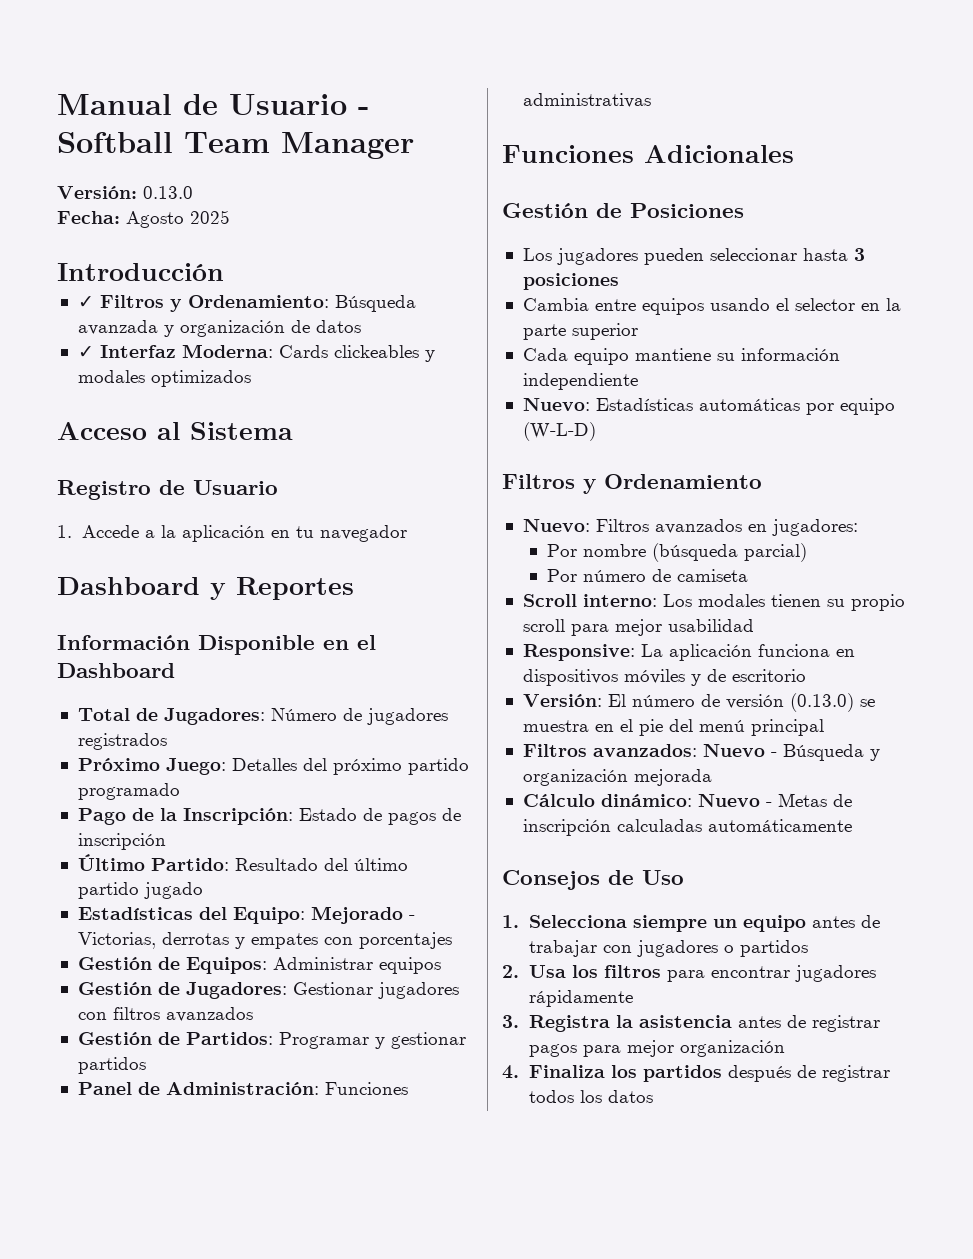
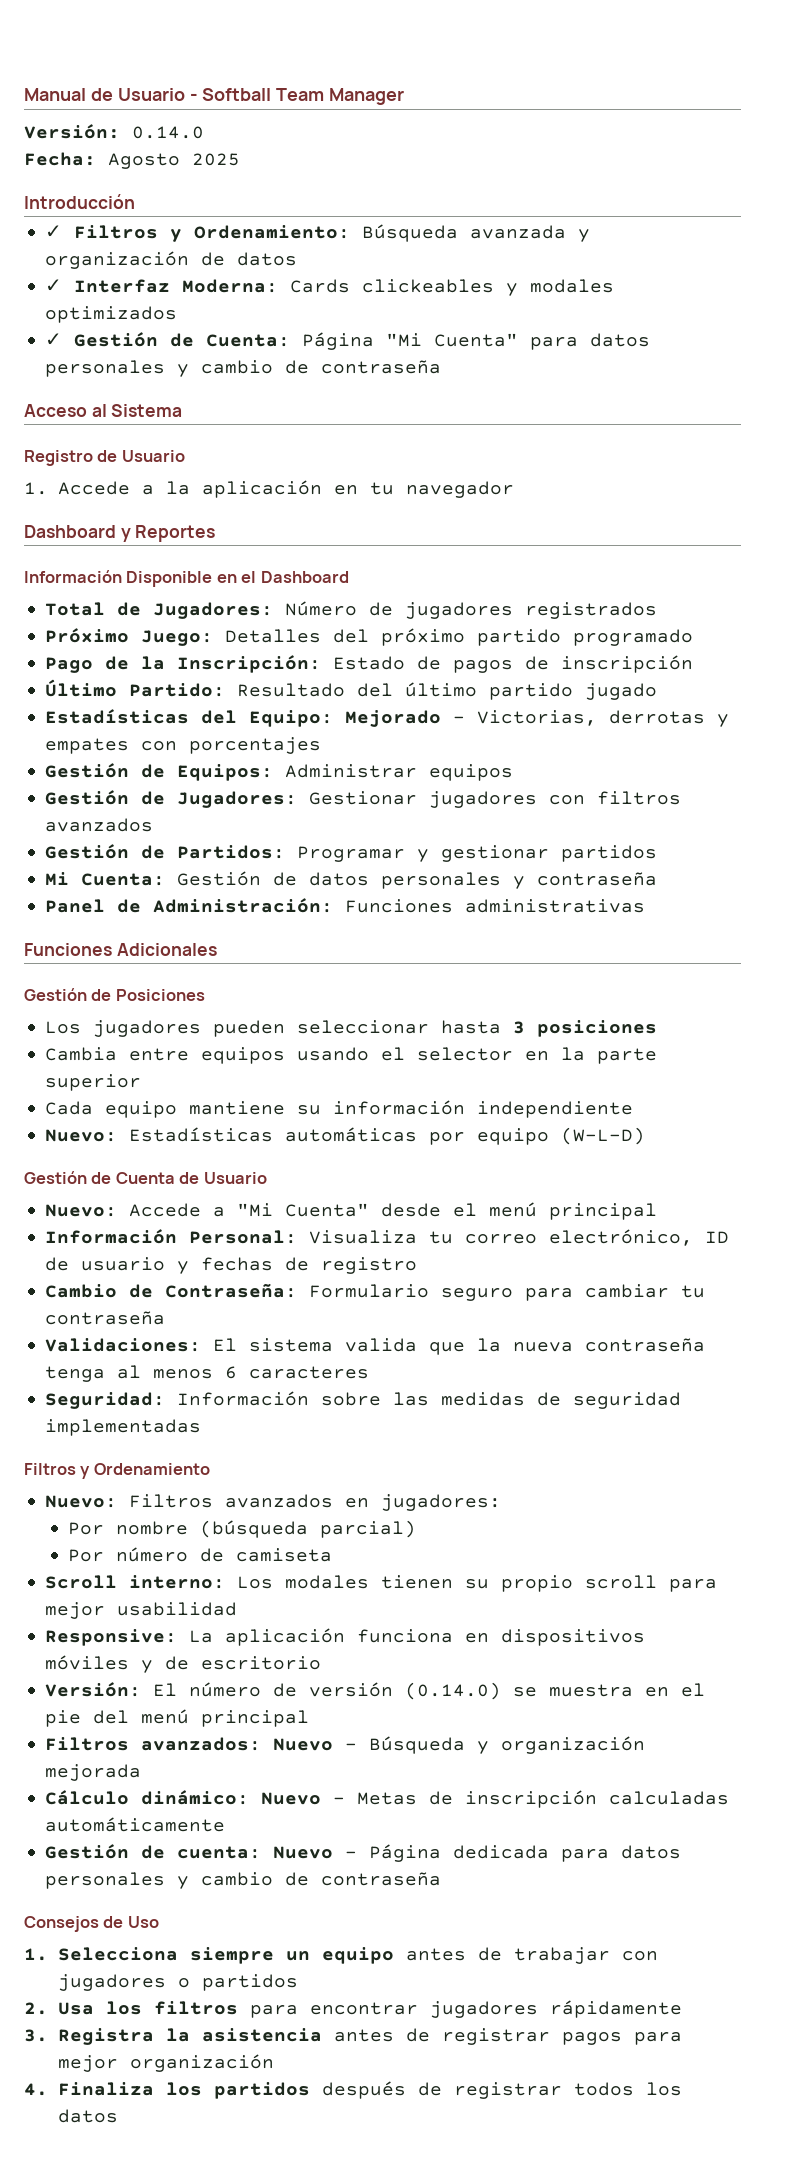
- Versión: 0.13.0
+ Versión: 0.14.0
+ ✓ Gestión de Cuenta: Página "Mi Cuenta" para datos personales y cambio de contraseña
+ Mi Cuenta: Gestión de datos personales y contraseña
+ Gestión de Cuenta de Usuario
+ Nuevo: Accede a "Mi Cuenta" desde el menú principal
+ Información Personal: Visualiza tu correo electrónico, ID de usuario y fechas de registro
+ Cambio de Contraseña: Formulario seguro para cambiar tu contraseña
+ Validaciones: El sistema valida que la nueva contraseña tenga al menos 6 caracteres
+ Seguridad: Información sobre las medidas de seguridad implementadas
- Versión: El número de versión (0.13.0) se muestra en el pie del menú principal
+ Versión: El número de versión (0.14.0) se muestra en el pie del menú principal
+ Gestión de cuenta: Nuevo - Página dedicada para datos personales y cambio de contraseña

